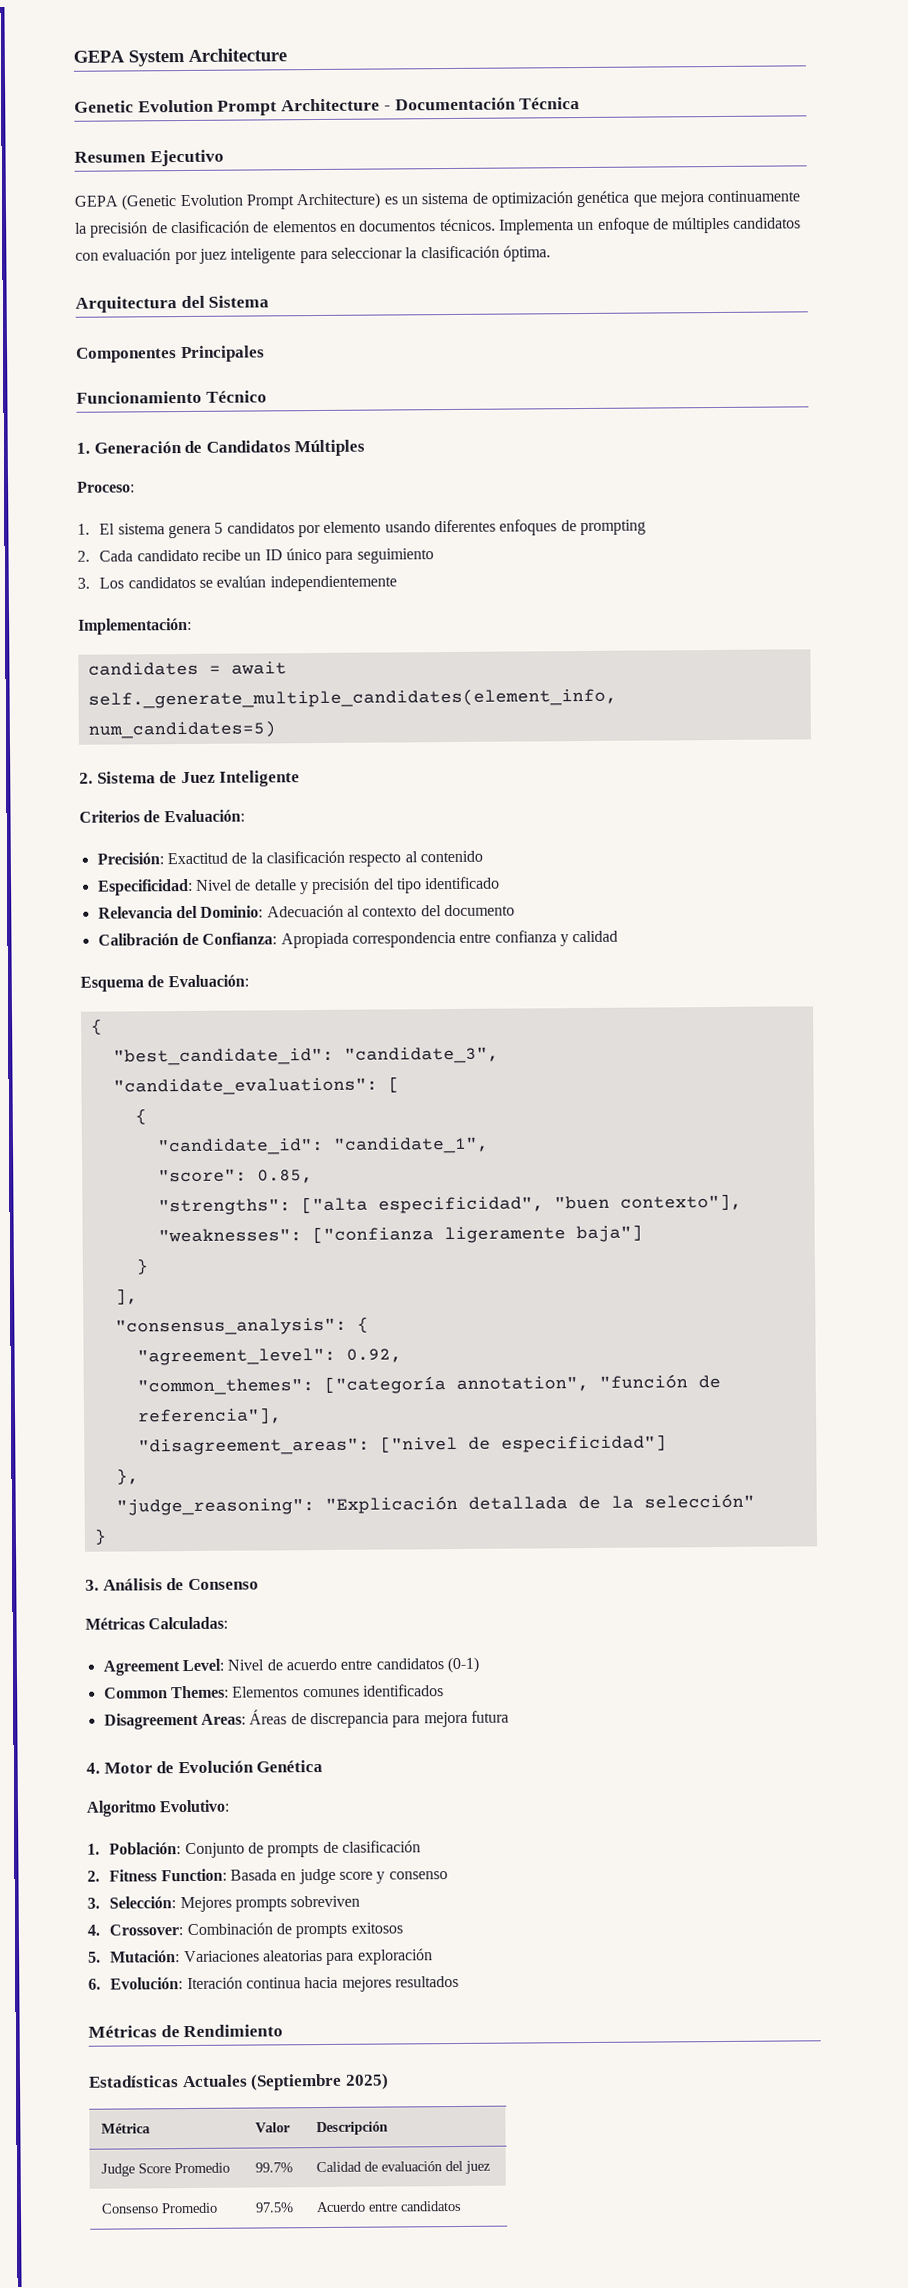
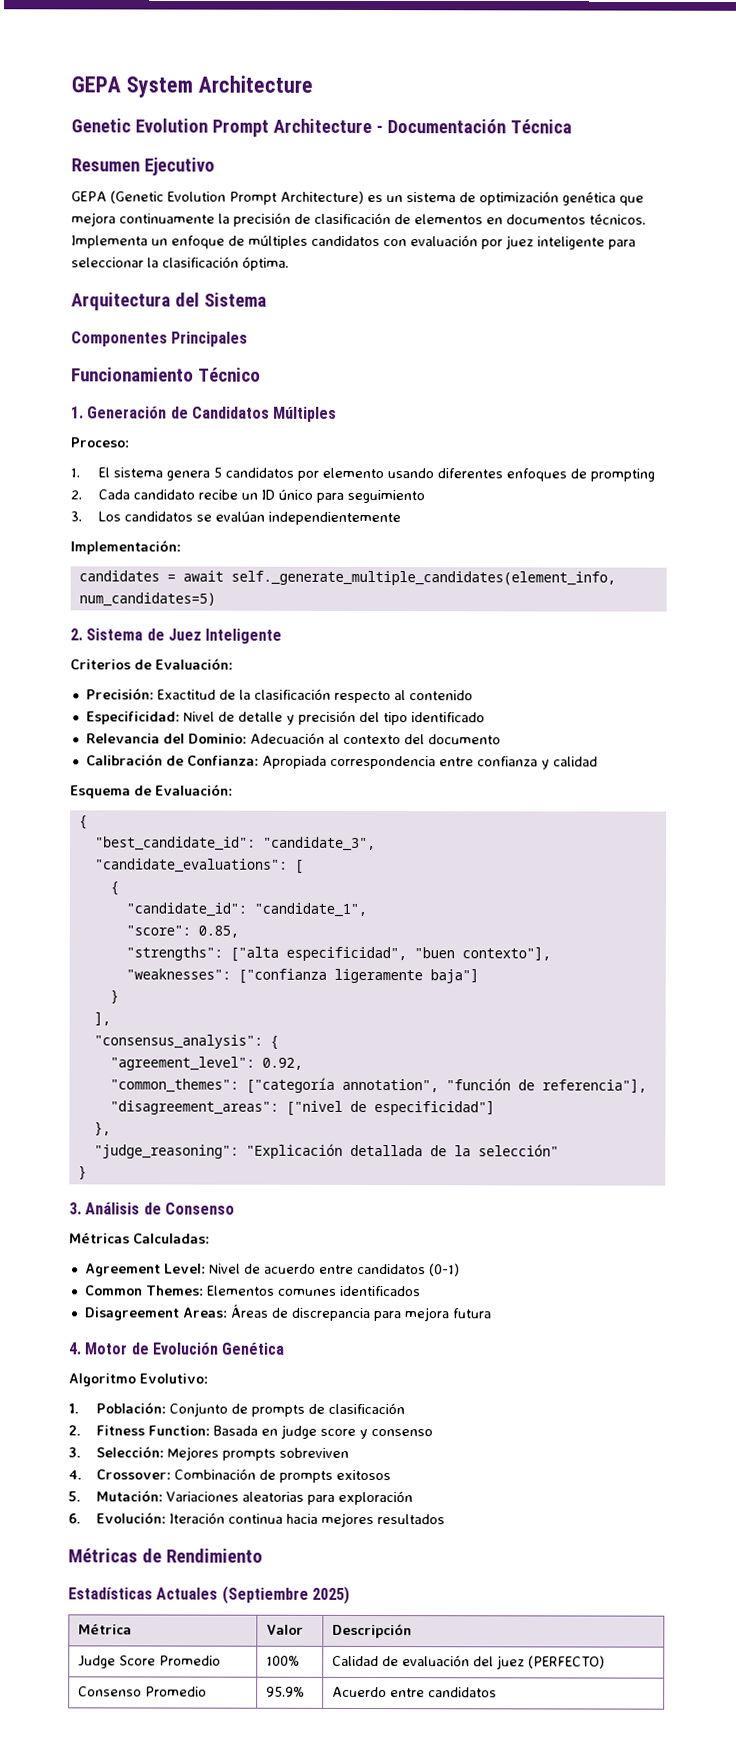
- Judge Score Promedio | 99.7% | Calidad de evaluación del juez
+ Judge Score Promedio | 100% | Calidad de evaluación del juez (PERFECTO)
- Consenso Promedio | 97.5% | Acuerdo entre candidatos
+ Consenso Promedio | 95.9% | Acuerdo entre candidatos

